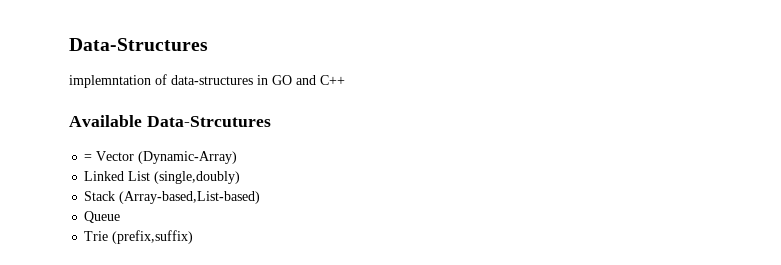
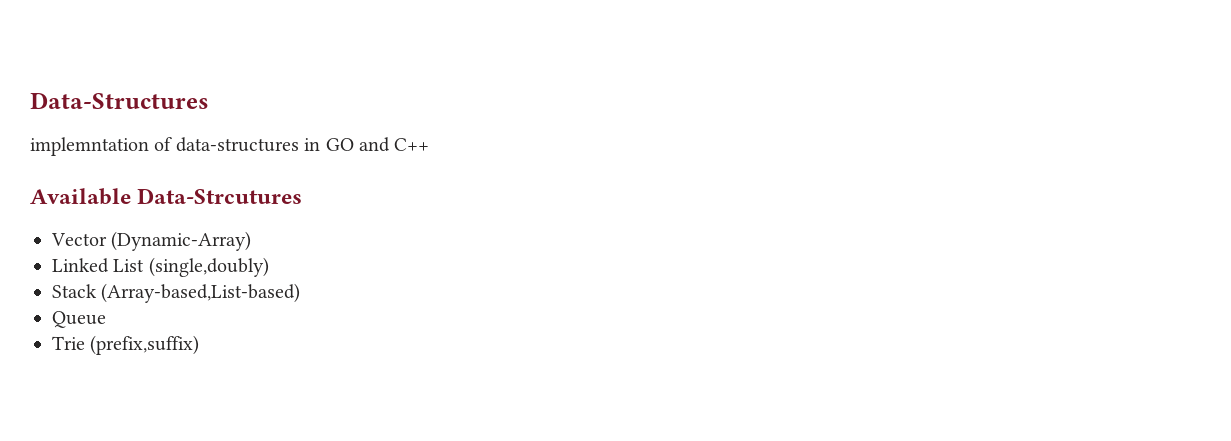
- = Vector (Dynamic-Array)
+ Vector (Dynamic-Array)

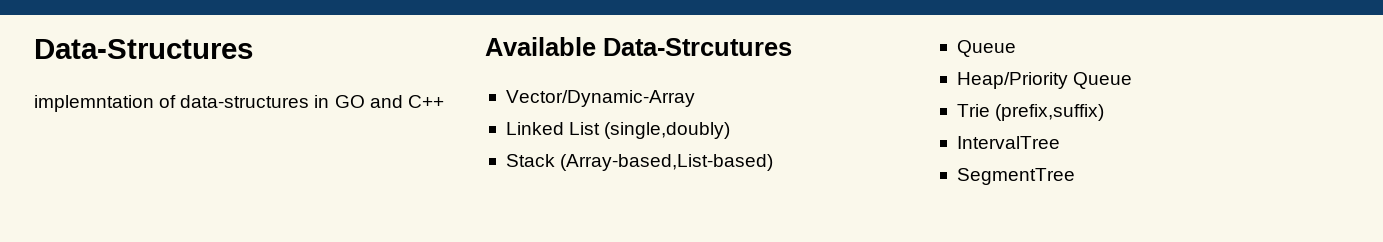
- Vector (Dynamic-Array)
+ Vector/Dynamic-Array
+ Heap/Priority Queue
+ IntervalTree
+ SegmentTree

